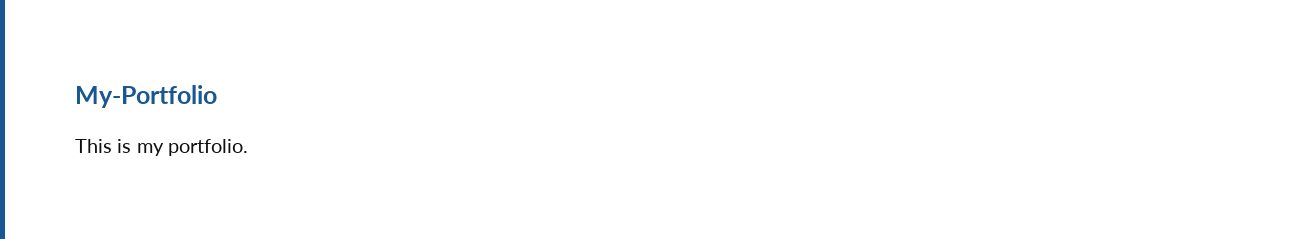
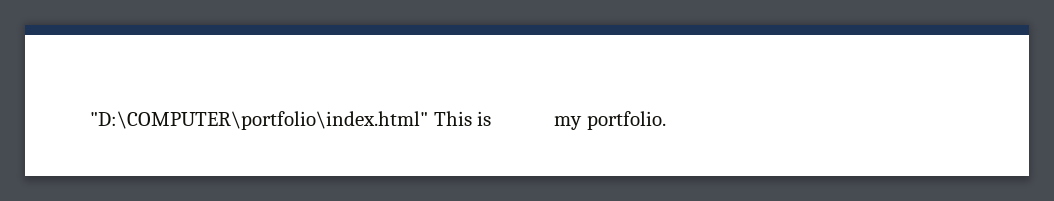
- My-Portfolio
- This is my portfolio.
+ "D:\COMPUTER\portfolio\index.html" This is my portfolio.

